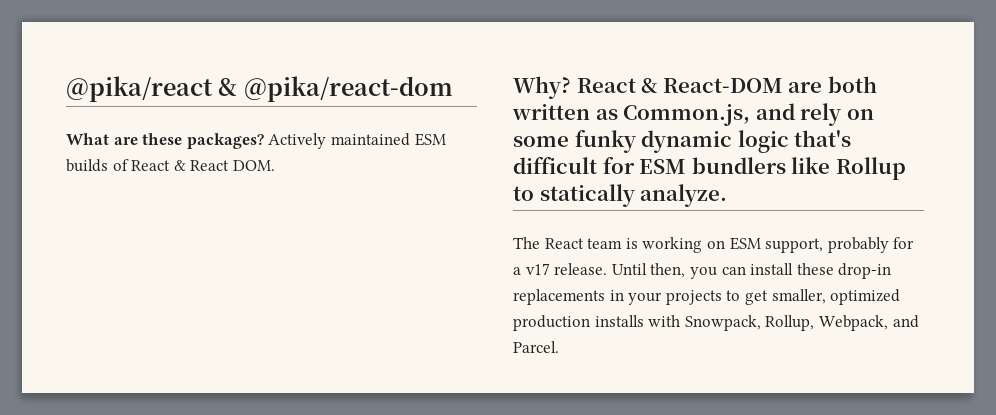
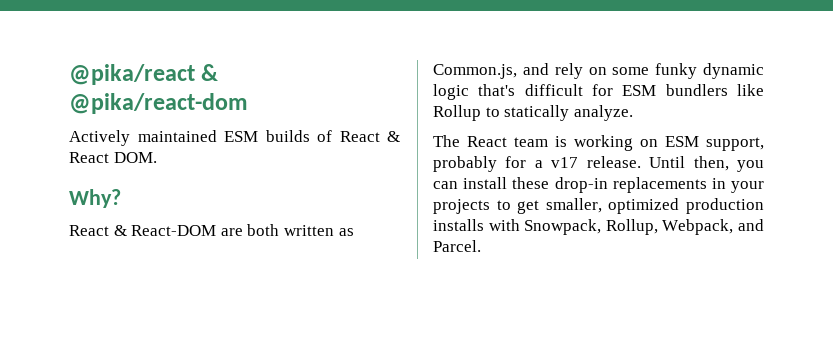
- What are these packages?
- Why? React & React-DOM are both written as Common.js, and rely on some funky dynamic logic that's difficult for ESM bundlers like Rollup to statically analyze.
+ Why?
+ React & React-DOM are both written as Common.js, and rely on some funky dynamic logic that's difficult for ESM bundlers like Rollup to statically analyze.

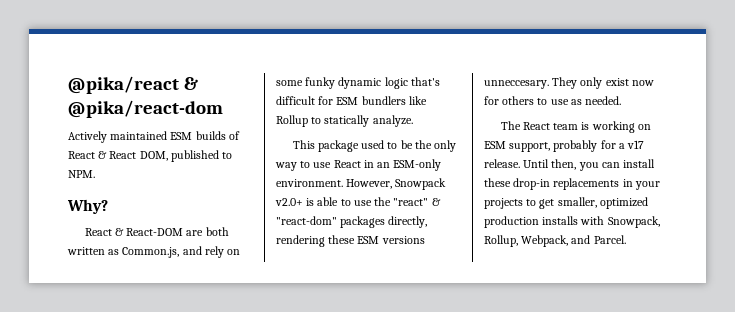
- Actively maintained ESM builds of React & React DOM.
+ Actively maintained ESM builds of React & React DOM, published to NPM.
+ This package used to be the only way to use React in an ESM-only environment. However, Snowpack v2.0+ is able to use the "react" & "react-dom" packages directly, rendering these ESM versions unneccesary. They only exist now for others to use as needed.

